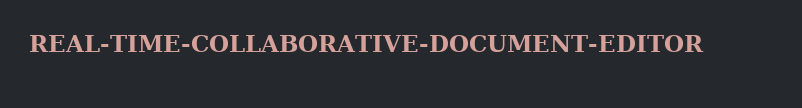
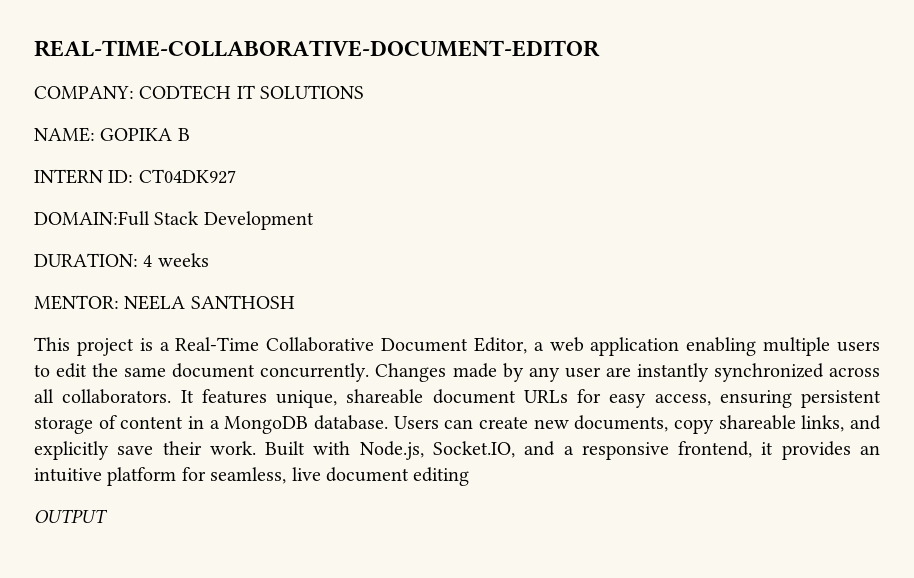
+ COMPANY: CODTECH IT SOLUTIONS
+ NAME: GOPIKA B
+ INTERN ID: CT04DK927
+ DOMAIN:Full Stack Development
+ DURATION: 4 weeks
+ MENTOR: NEELA SANTHOSH
+ This project is a Real-Time Collaborative Document Editor, a web application enabling multiple users to edit the same document concurrently. Changes made by any user are instantly synchronized across all collaborators. It features unique, shareable document URLs for easy access, ensuring persistent storage of content in a MongoDB database. Users can create new documents, copy shareable links, and explicitly save their work. Built with Node.js, Socket.IO, and a responsive frontend, it provides an intuitive platform for seamless, live document editing
+ OUTPUT

